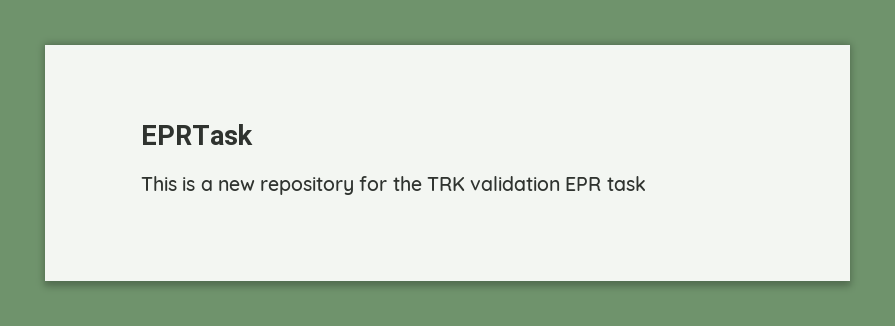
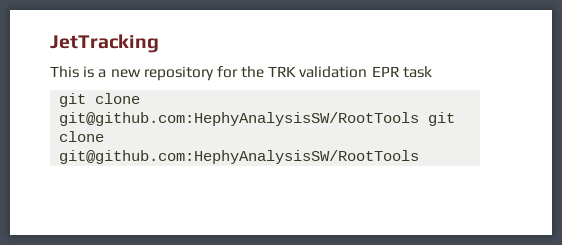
- EPRTask
+ JetTracking
+ git clone git@github.com:HephyAnalysisSW/RootTools git clone git@github.com:HephyAnalysisSW/RootTools

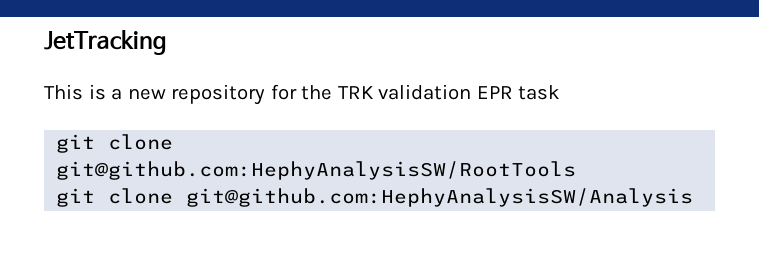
- git clone git@github.com:HephyAnalysisSW/RootTools git clone git@github.com:HephyAnalysisSW/RootTools
+ git clone git@github.com:HephyAnalysisSW/RootTools
+ git clone git@github.com:HephyAnalysisSW/Analysis

